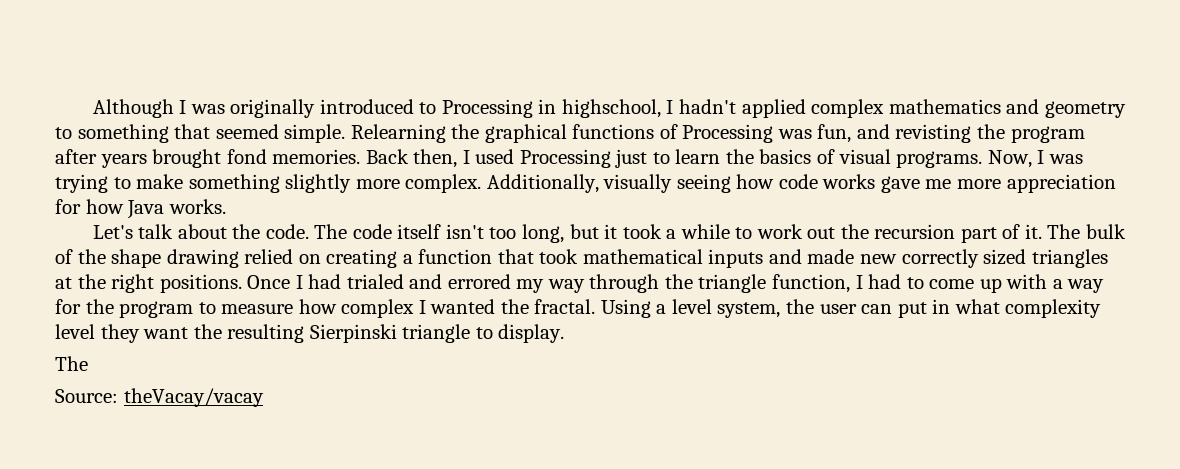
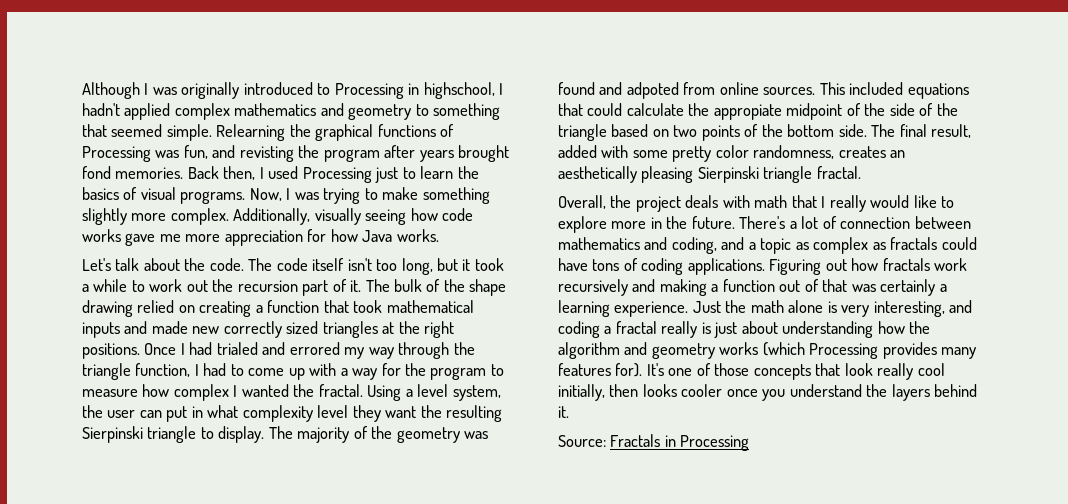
- Using a level system, the user can put in what complexity level they want the resulting Sierpinski triangle to display.
- The
- Source: theVacay/vacay
+ Using a level system, the user can put in what complexity level they want the resulting Sierpinski triangle to display. The majority of the geometry was found and adpoted from online sources. This included equations that could calculate the appropiate midpoint of the side of the triangle based on two points of the bottom side. The final result, added with some pretty color randomness, creates an aesthetically pleasing Sierpinski triangle fractal.
+ Overall, the project deals with math that I really would like to explore more in the future. There's a lot of connection between mathematics and coding, and a topic as complex as fractals could have tons of coding applications. Figuring out how fractals work recursively and making a function out of that was certainly a learning experience. Just the math alone is very interesting, and coding a fractal really is just about understanding how the algorithm and geometry works (which Processing provides many features for). It's one of those concepts that look really cool initially, then looks cooler once you understand the layers behind it.
+ Source: Fractals in Processing

